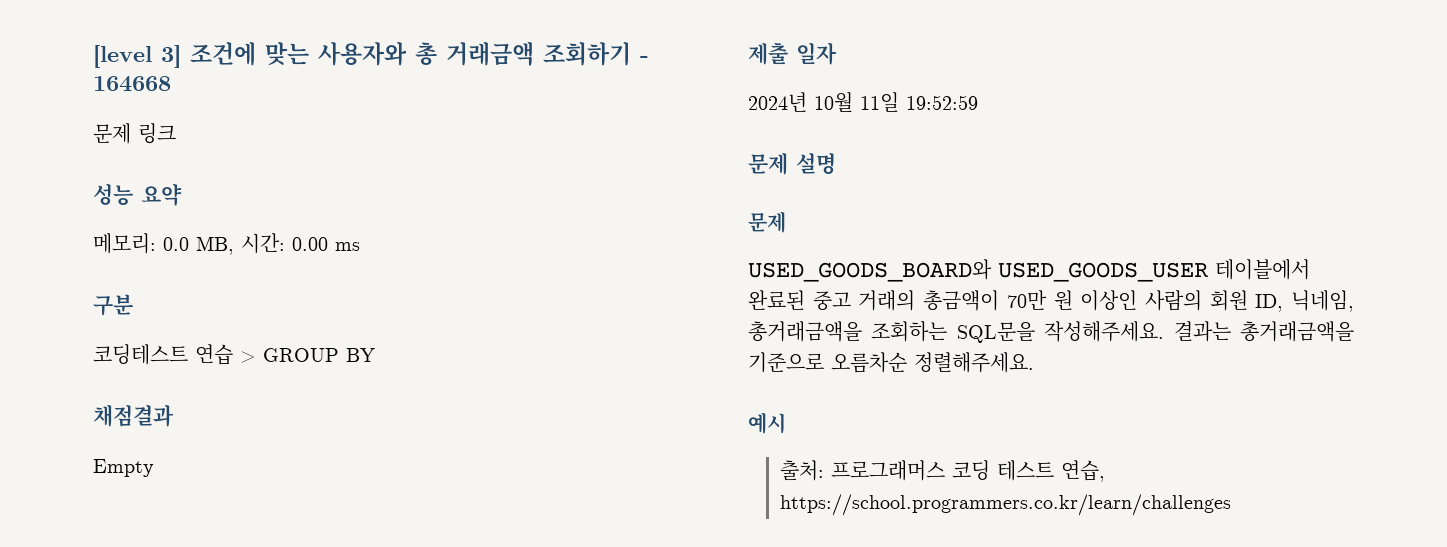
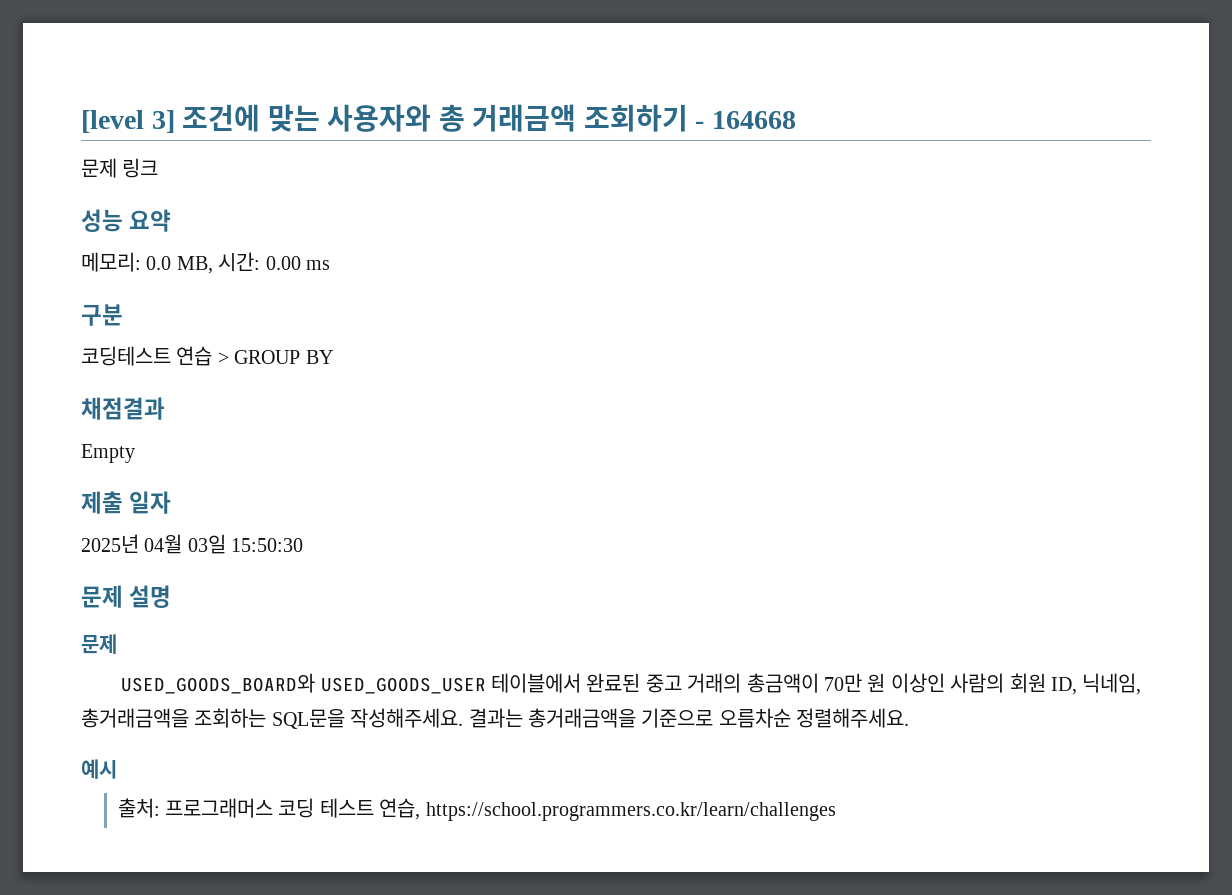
- 2024년 10월 11일 19:52:59
+ 2025년 04월 03일 15:50:30

